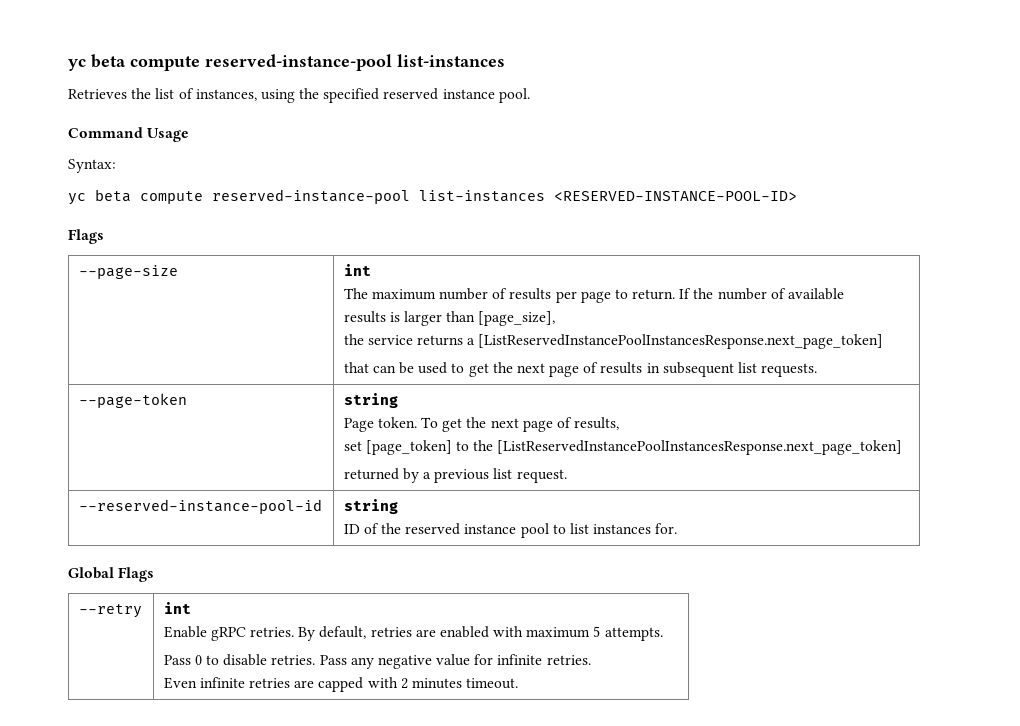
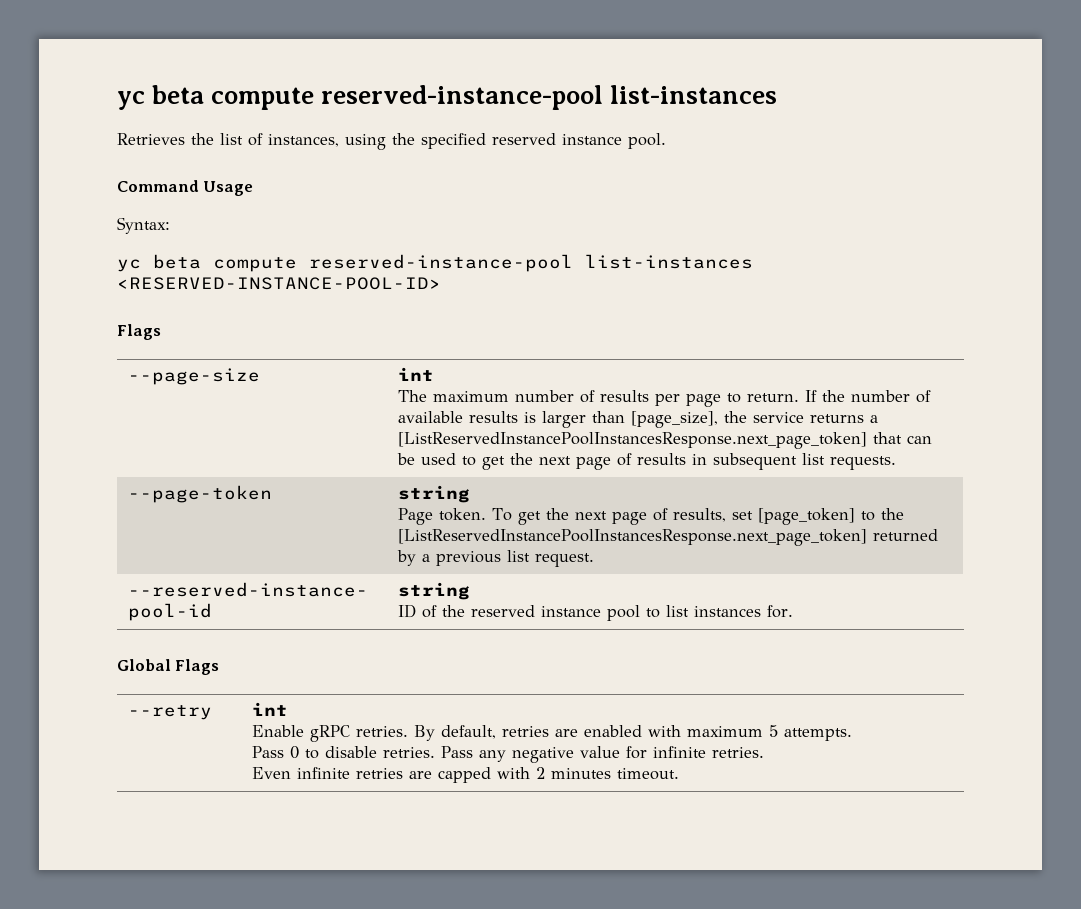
- If the number of available
- results is larger than [page_size],
- the service returns a [ListReservedInstancePoolInstancesResponse.next_page_token]
- that can be used to get the next page of results in subsequent list requests.
+ If the number of available results is larger than [page_size], the service returns a [ListReservedInstancePoolInstancesResponse.next_page_token] that can be used to get the next page of results in subsequent list requests.
  --page-token | string
- Page token. To get the next page of results,
- set [page_token] to the [ListReservedInstancePoolInstancesResponse.next_page_token]
- returned by a previous list request.
+ Page token. To get the next page of results, set [page_token] to the [ListReservedInstancePoolInstancesResponse.next_page_token] returned by a previous list request.

